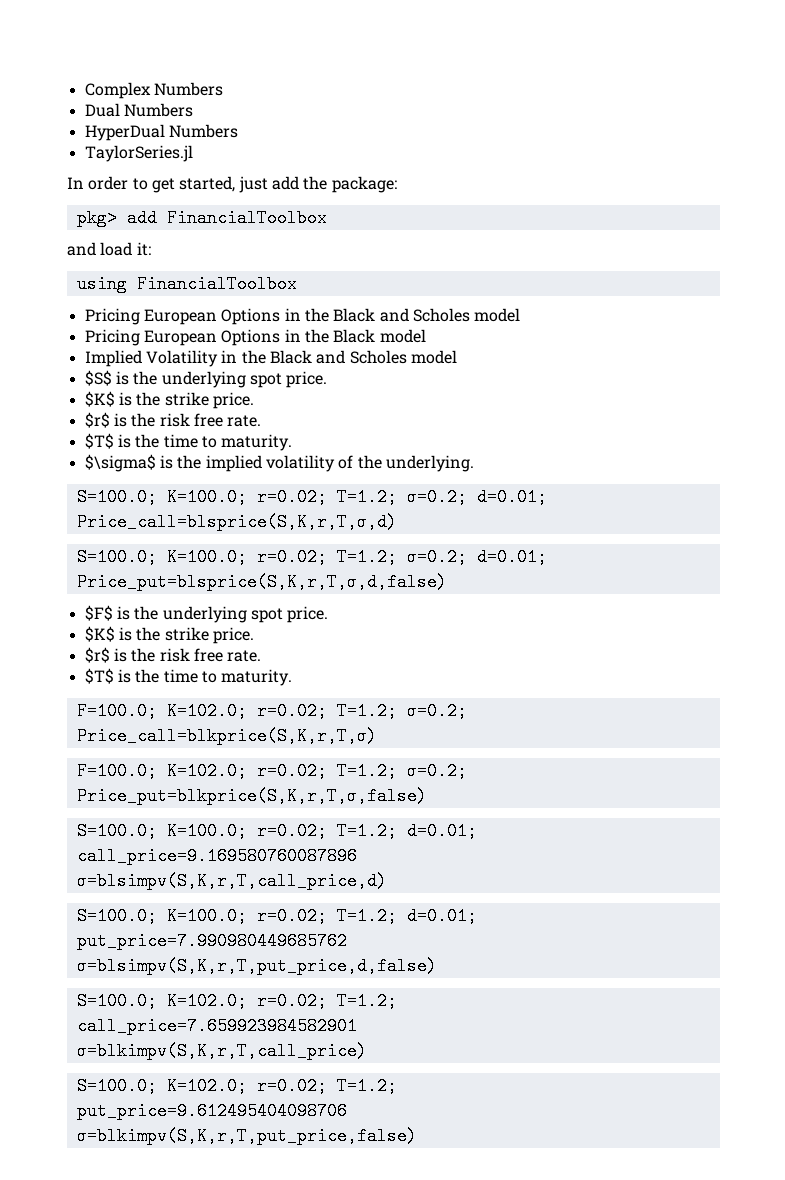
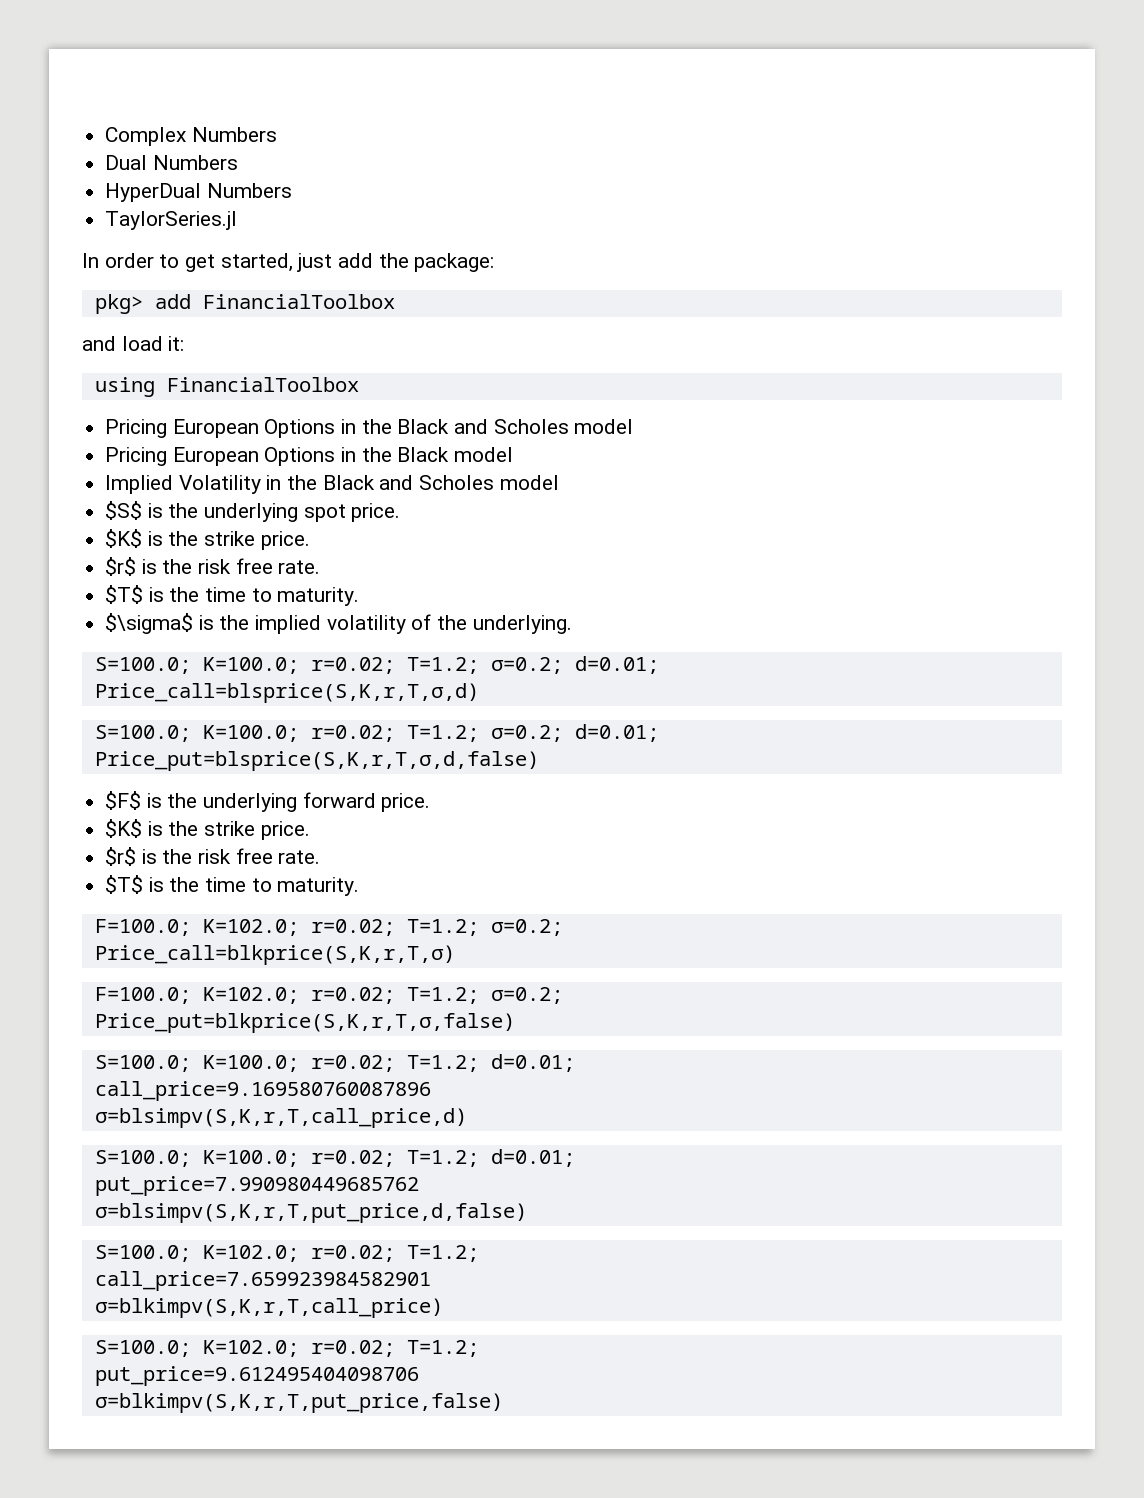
- $F$ is the underlying spot price.
+ $F$ is the underlying forward price.

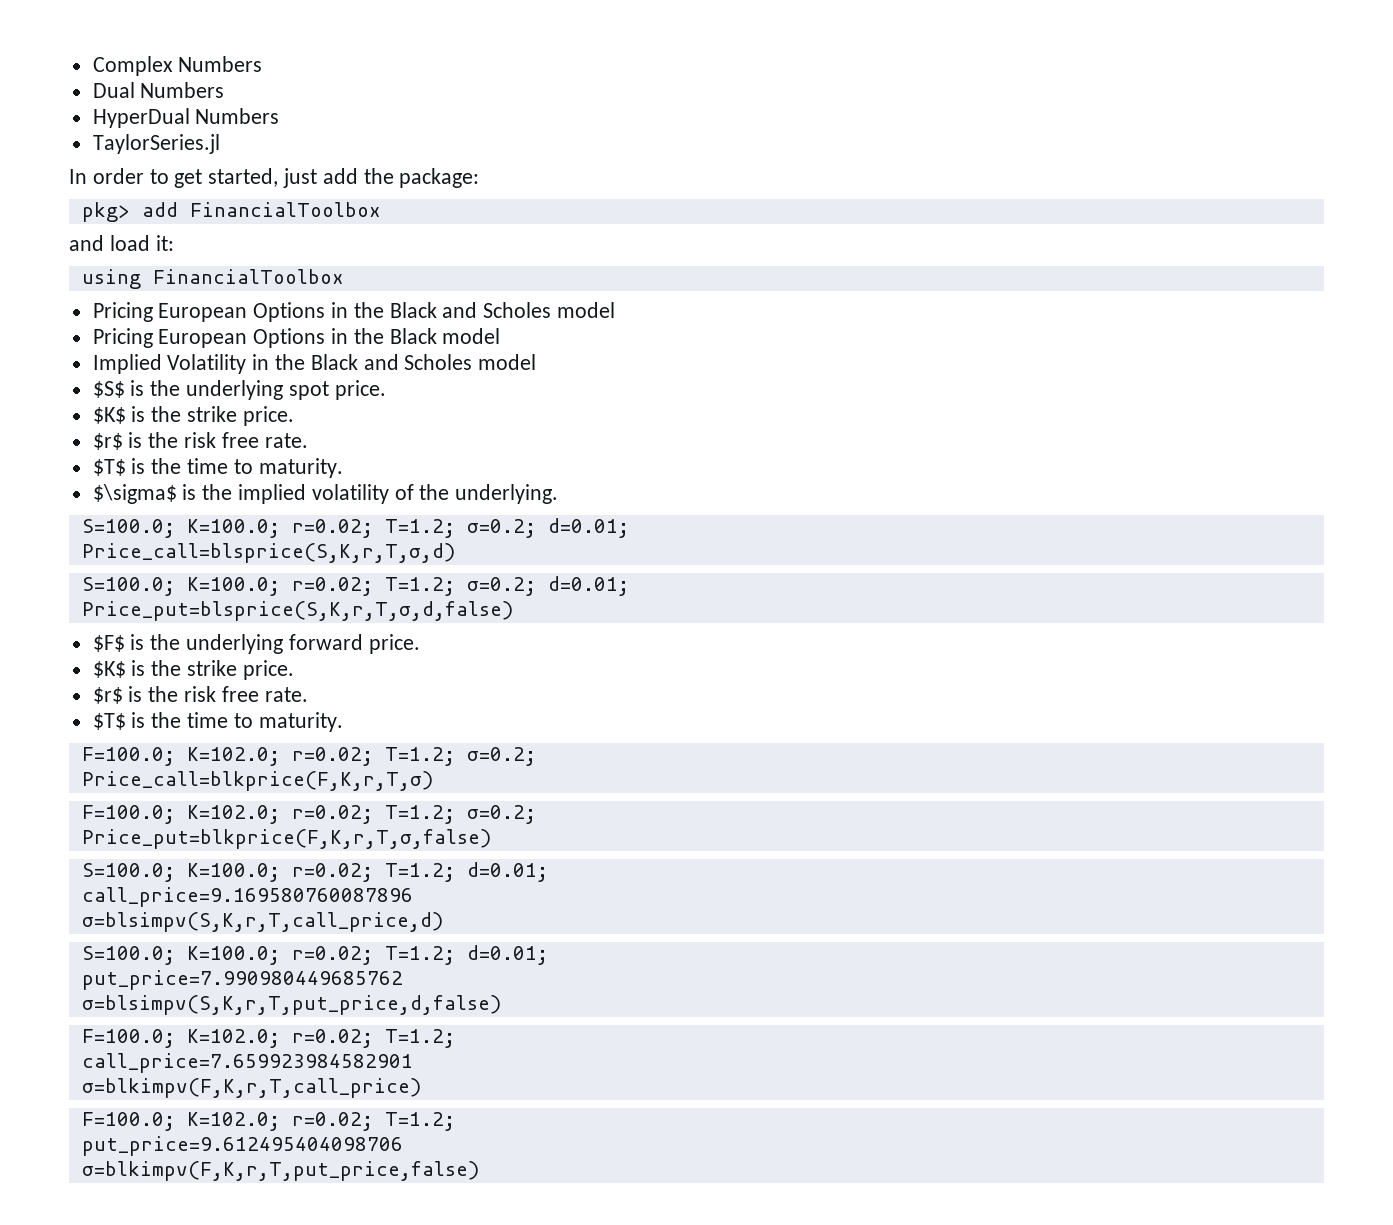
- Price_call=blkprice(S,K,r,T,σ)
+ Price_call=blkprice(F,K,r,T,σ)
  F=100.0; K=102.0; r=0.02; T=1.2; σ=0.2;
- Price_put=blkprice(S,K,r,T,σ,false)
+ Price_put=blkprice(F,K,r,T,σ,false)
  σ=blsimpv(S,K,r,T,put_price,d,false)
- S=100.0; K=102.0; r=0.02; T=1.2;
+ F=100.0; K=102.0; r=0.02; T=1.2;
- σ=blkimpv(S,K,r,T,call_price)
- S=100.0; K=102.0; r=0.02; T=1.2;
+ σ=blkimpv(F,K,r,T,call_price)
+ F=100.0; K=102.0; r=0.02; T=1.2;
- σ=blkimpv(S,K,r,T,put_price,false)
+ σ=blkimpv(F,K,r,T,put_price,false)

